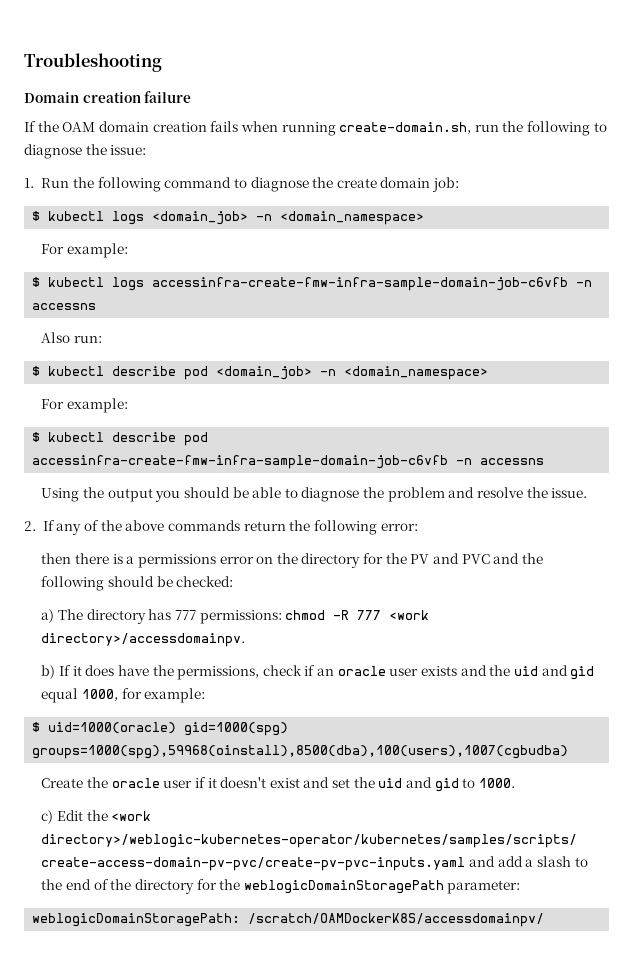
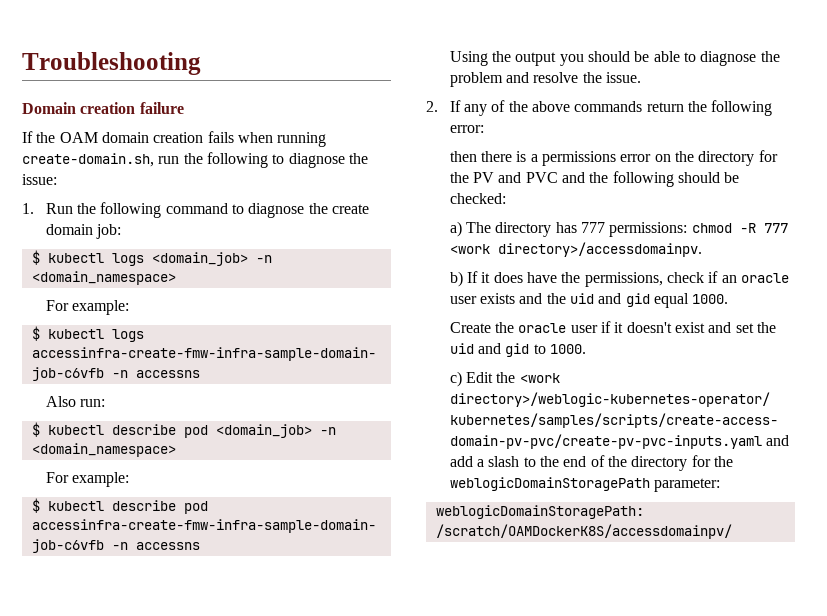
- b) If it does have the permissions, check if an oracle user exists and the uid and gid equal 1000, for example:
- $ uid=1000(oracle) gid=1000(spg) groups=1000(spg),59968(oinstall),8500(dba),100(users),1007(cgbudba)
+ b) If it does have the permissions, check if an oracle user exists and the uid and gid equal 1000.

